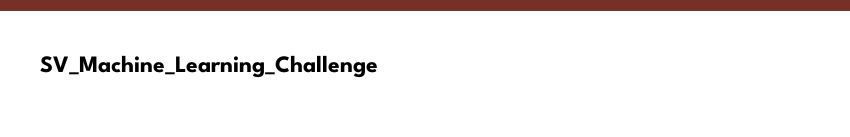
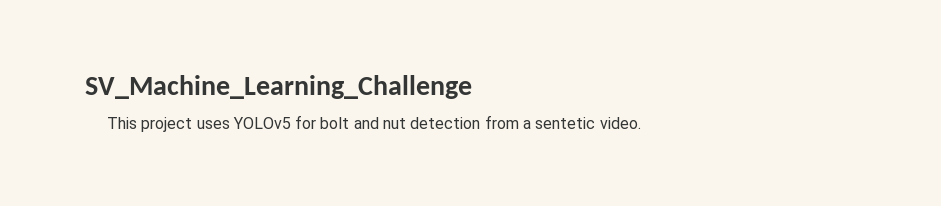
+ This project uses YOLOv5 for bolt and nut detection from a sentetic video.

